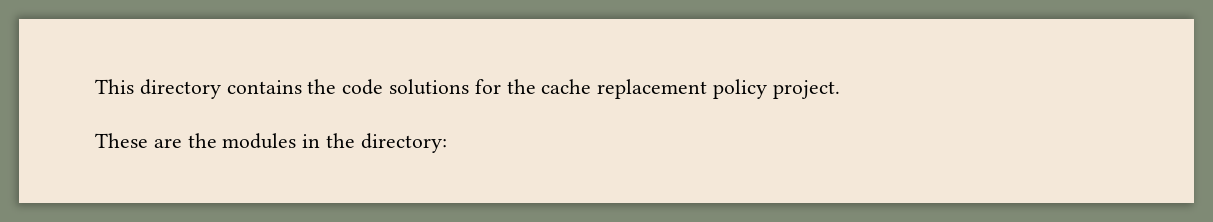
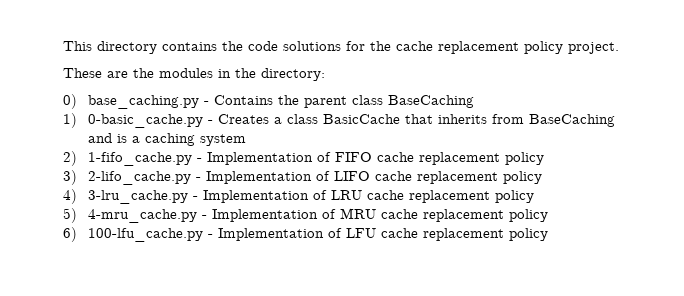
+ 0) base_caching.py - Contains the parent class BaseCaching
+ 1) 0-basic_cache.py - Creates a class BasicCache that inherits from BaseCaching and is a caching system
+ 2) 1-fifo_cache.py - Implementation of FIFO cache replacement policy
+ 3) 2-lifo_cache.py - Implementation of LIFO cache replacement policy
+ 4) 3-lru_cache.py - Implementation of LRU cache replacement policy
+ 5) 4-mru_cache.py - Implementation of MRU cache replacement policy
+ 6) 100-lfu_cache.py - Implementation of LFU cache replacement policy

